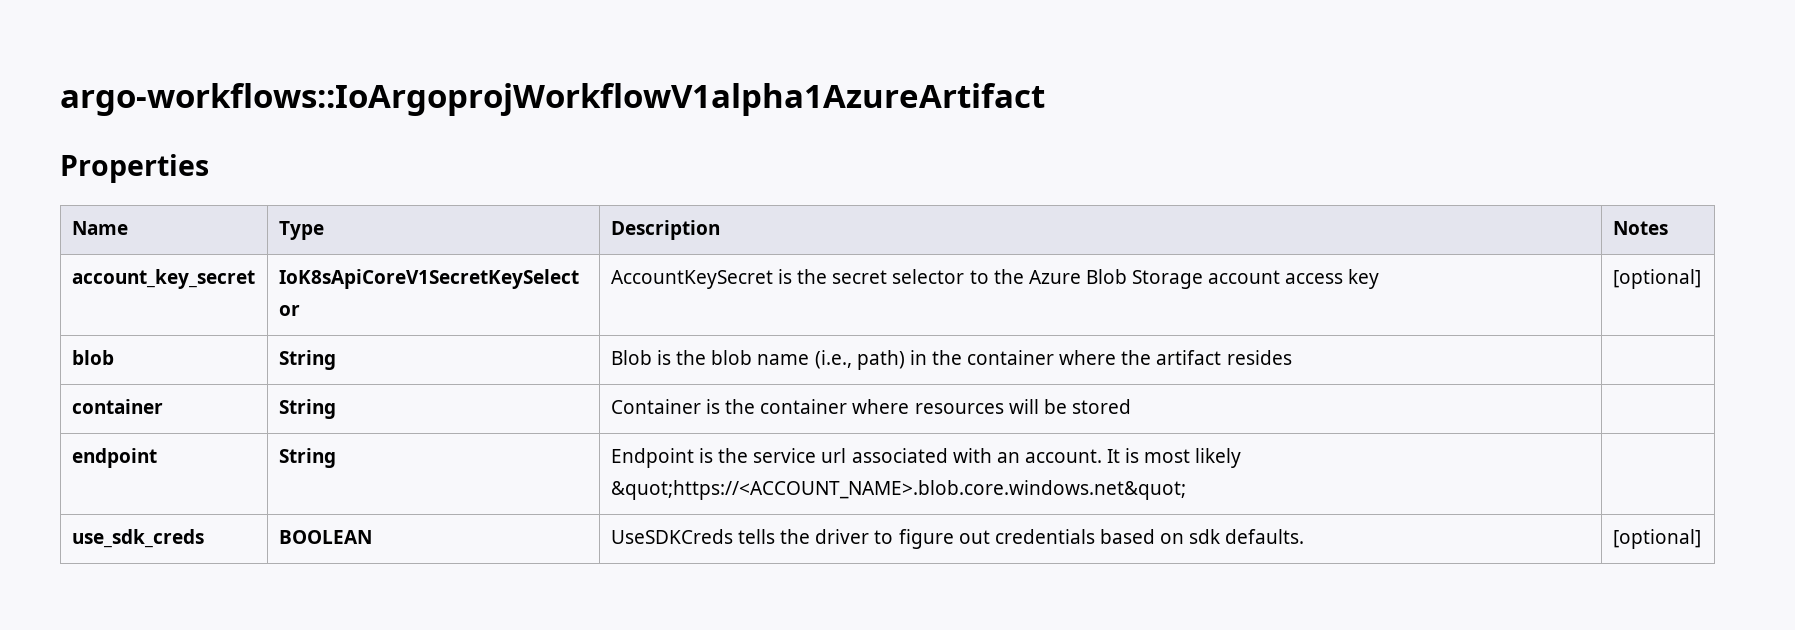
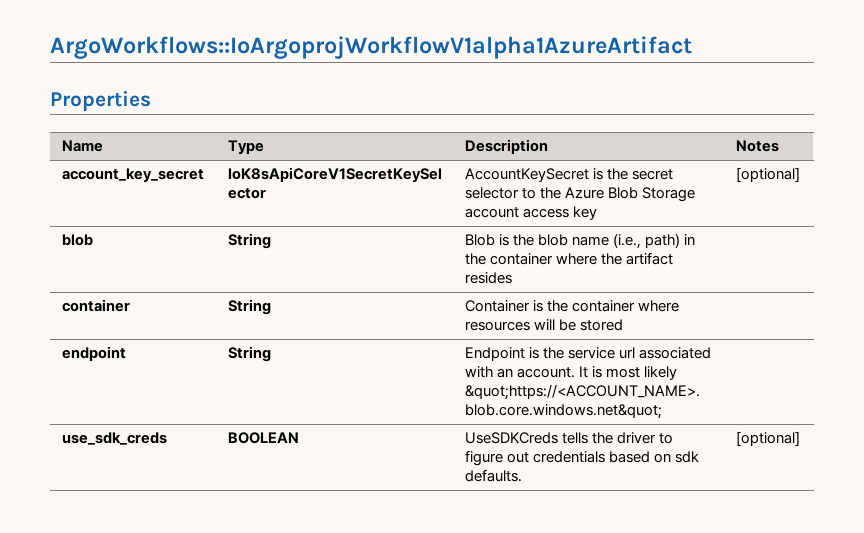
- argo-workflows::IoArgoprojWorkflowV1alpha1AzureArtifact
+ ArgoWorkflows::IoArgoprojWorkflowV1alpha1AzureArtifact

